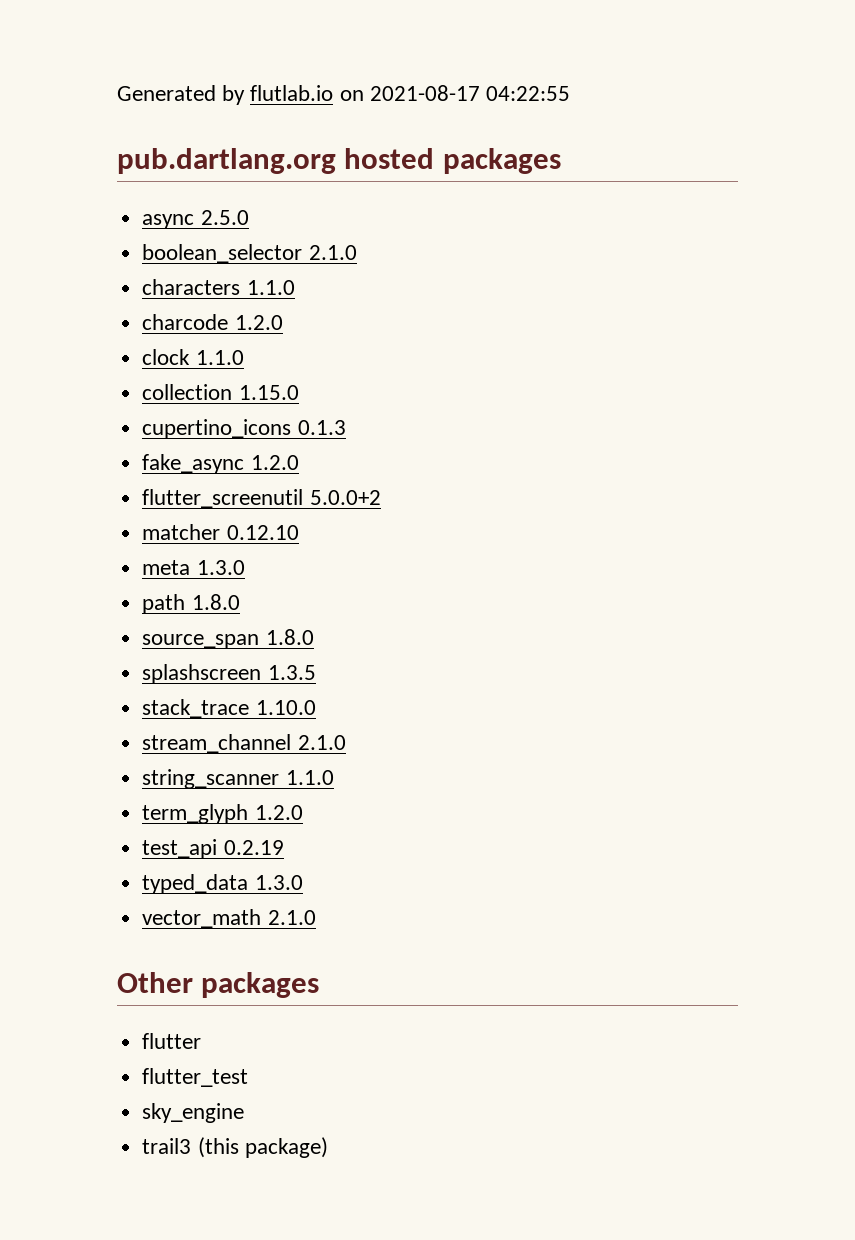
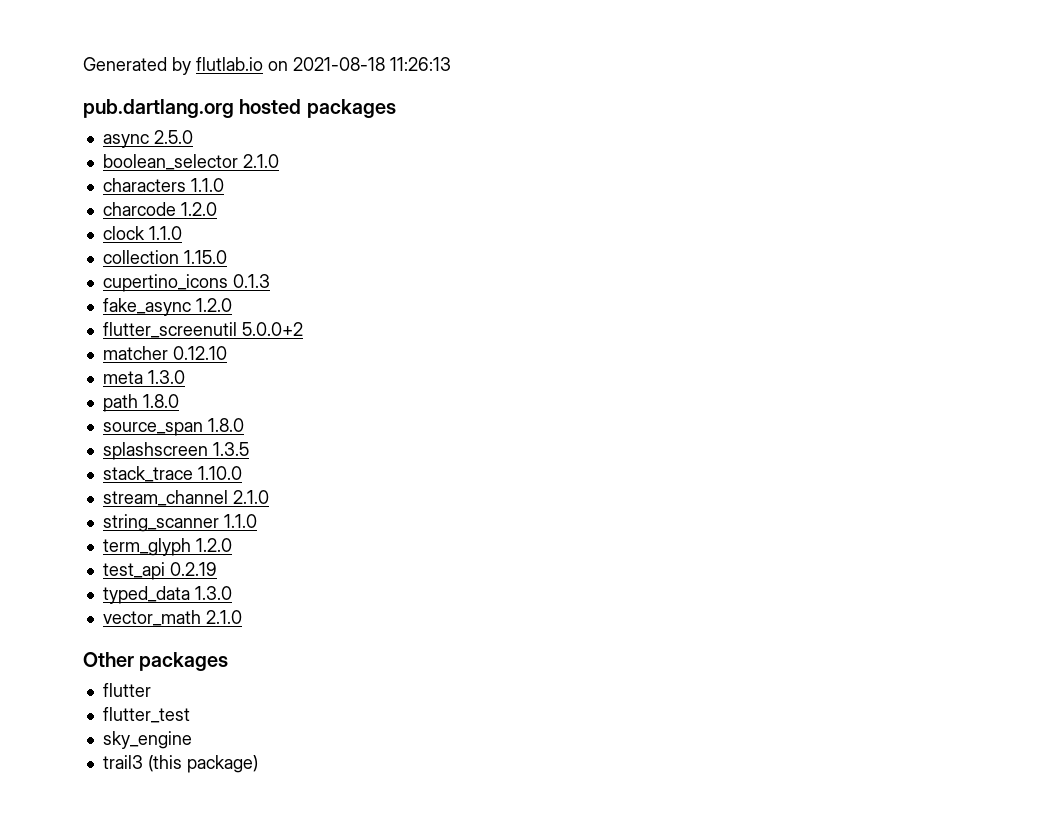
- Generated by flutlab.io on 2021-08-17 04:22:55
+ Generated by flutlab.io on 2021-08-18 11:26:13

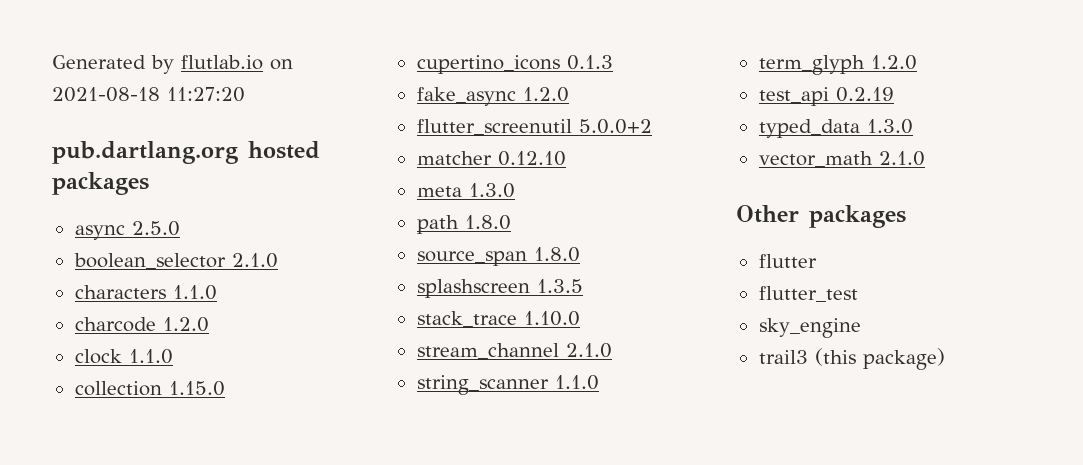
- Generated by flutlab.io on 2021-08-18 11:26:13
+ Generated by flutlab.io on 2021-08-18 11:27:20

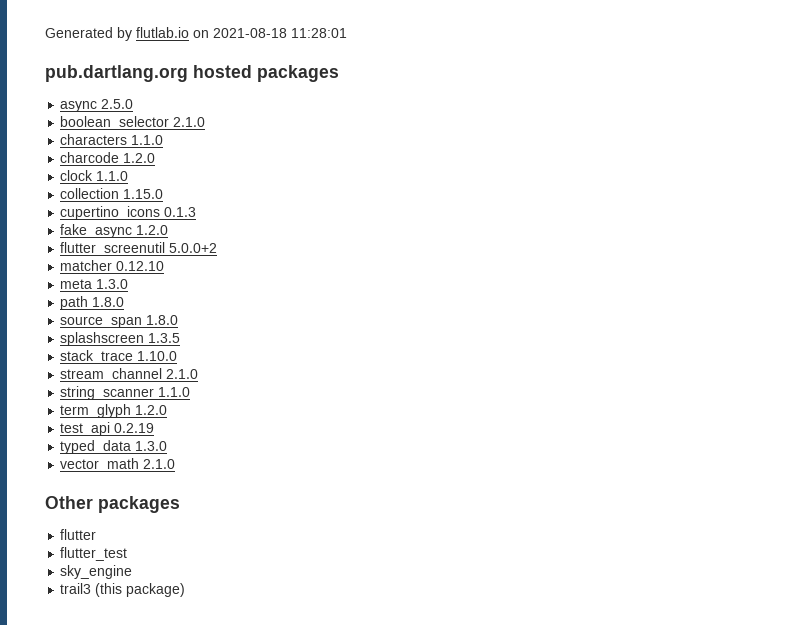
- Generated by flutlab.io on 2021-08-18 11:27:20
+ Generated by flutlab.io on 2021-08-18 11:28:01

